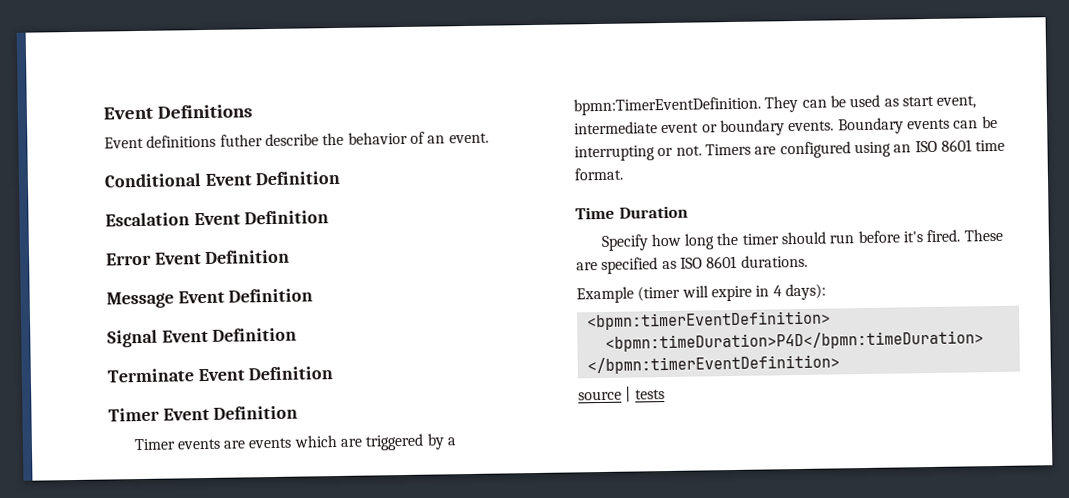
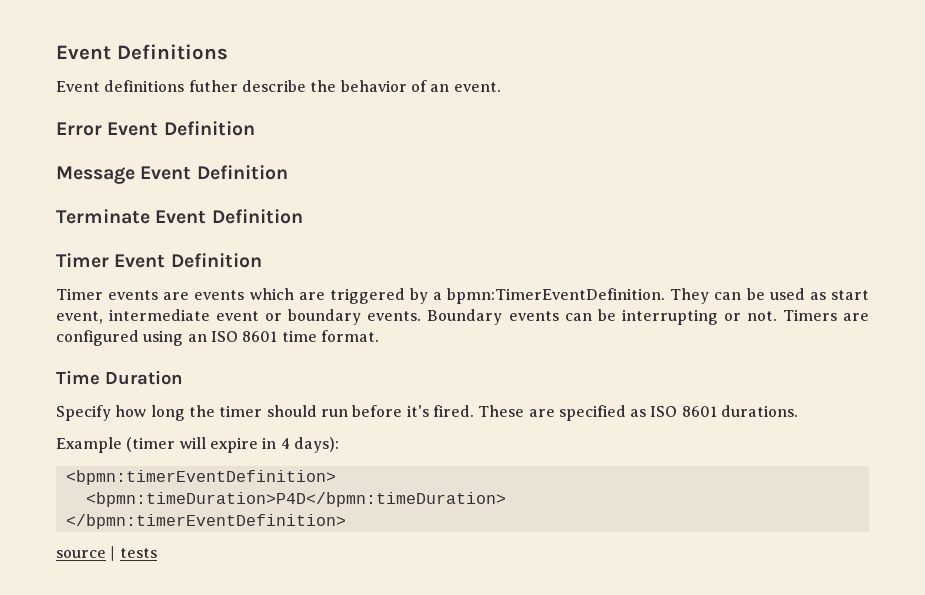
- Conditional Event Definition
- Escalation Event Definition
- Signal Event Definition

